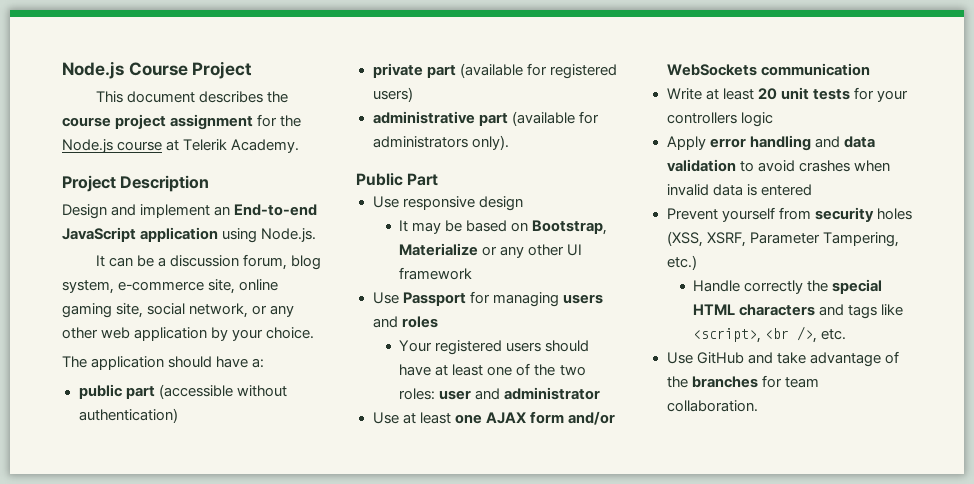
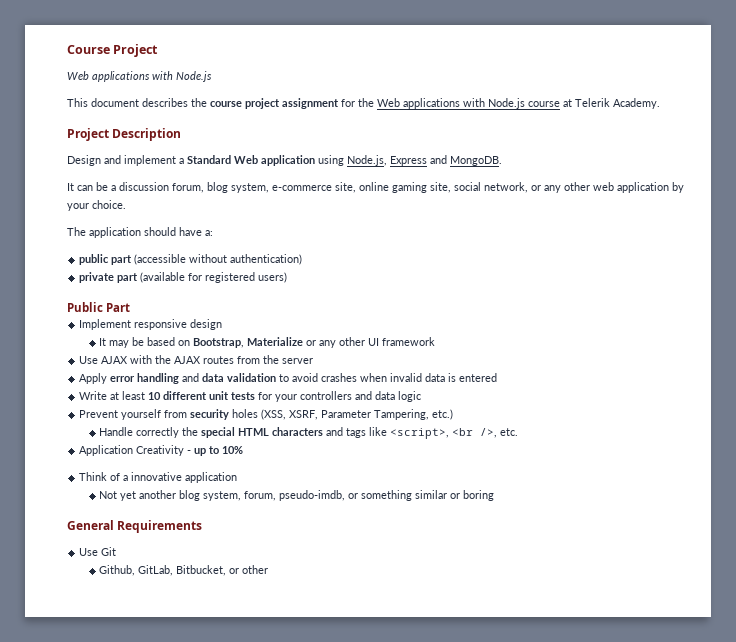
- Node.js Course Project
+ Course Project
+ Web applications with Node.js
- This document describes the course project assignment for the Node.js course at Telerik Academy.
+ This document describes the course project assignment for the Web applications with Node.js course at Telerik Academy.
- Design and implement an End-to-end JavaScript application using Node.js.
+ Design and implement a Standard Web application using Node.js, Express and MongoDB.
- administrative part (available for administrators only).
- Use responsive design
+ Implement responsive design
- Use Passport for managing users and roles
- Your registered users should have at least one of the two roles: user and administrator
- Use at least one AJAX form and/or WebSockets communication
- Write at least 20 unit tests for your controllers logic
+ Use AJAX with the AJAX routes from the server
+ Write at least 10 different unit tests for your controllers and data logic
- Use GitHub and take advantage of the branches for team collaboration.
+ Application Creativity - up to 10%
+ Think of a innovative application
+ Not yet another blog system, forum, pseudo-imdb, or something similar or boring
+ General Requirements
+ Use Git
+ Github, GitLab, Bitbucket, or other

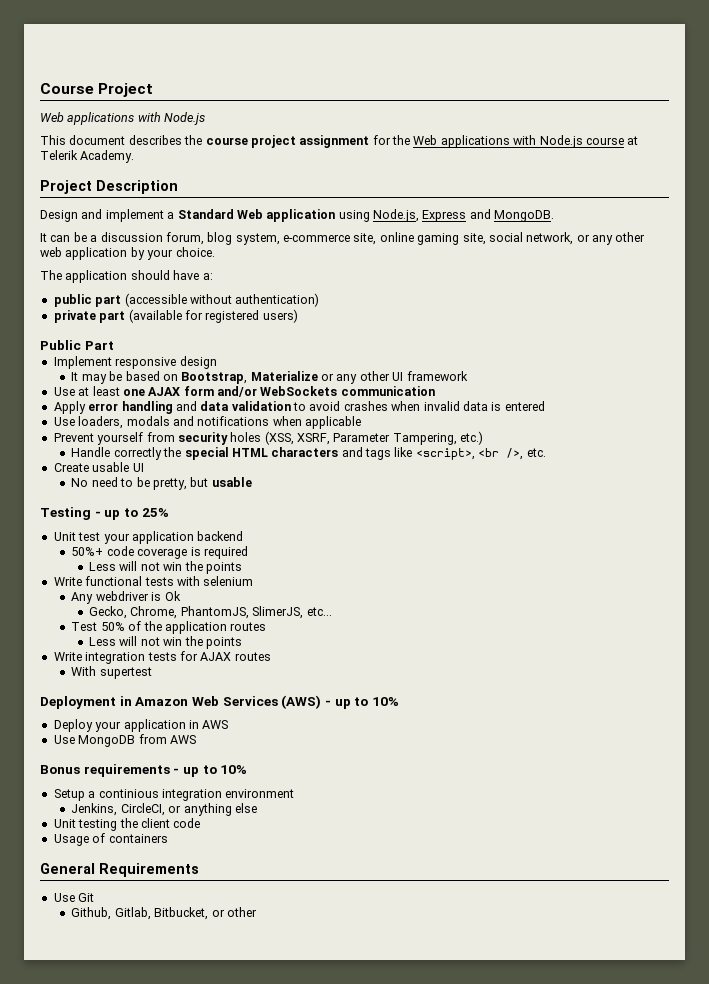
- Use AJAX with the AJAX routes from the server
+ Use at least one AJAX form and/or WebSockets communication
- Write at least 10 different unit tests for your controllers and data logic
+ Use loaders, modals and notifications when applicable
- Application Creativity - up to 10%
- Think of a innovative application
- Not yet another blog system, forum, pseudo-imdb, or something similar or boring
+ Create usable UI
+ No need to be pretty, but usable
+ Testing - up to 25%
+ Unit test your application backend
+ 50%+ code coverage is required
+ Less will not win the points
+ Write functional tests with selenium
+ Any webdriver is Ok
+ Gecko, Chrome, PhantomJS, SlimerJS, etc...
+ Test 50% of the application routes
+ Less will not win the points
+ Write integration tests for AJAX routes
+ With supertest
+ Deployment in Amazon Web Services (AWS) - up to 10%
+ Deploy your application in AWS
+ Use MongoDB from AWS
+ Bonus requirements - up to 10%
+ Setup a continious integration environment
+ Jenkins, CircleCI, or anything else
+ Unit testing the client code
+ Usage of containers
- Github, GitLab, Bitbucket, or other
+ Github, Gitlab, Bitbucket, or other

